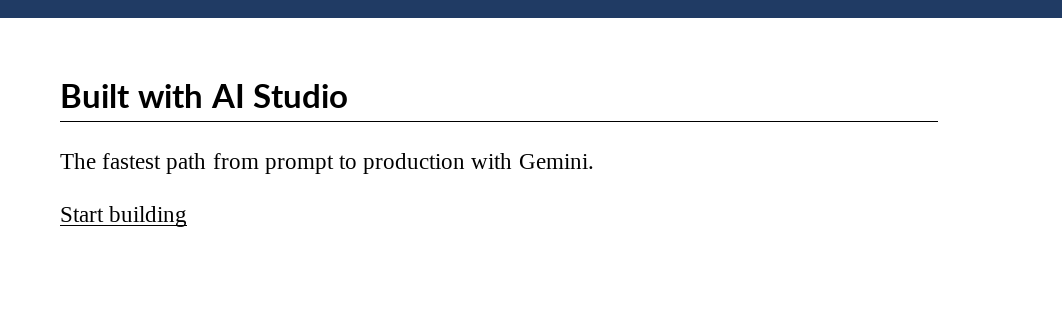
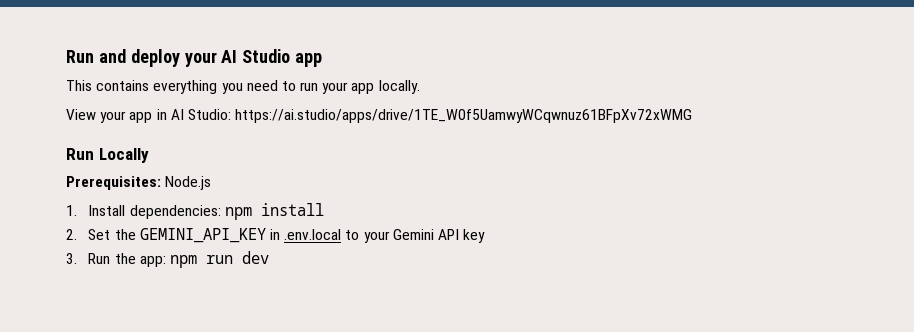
- Built with AI Studio
- The fastest path from prompt to production with Gemini.
- Start building
+ Run and deploy your AI Studio app
+ This contains everything you need to run your app locally.
+ View your app in AI Studio: https://ai.studio/apps/drive/1TE_W0f5UamwyWCqwnuz61BFpXv72xWMG
+ Run Locally
+ Prerequisites: Node.js
+ 1. Install dependencies: npm install
+ 2. Set the GEMINI_API_KEY in .env.local to your Gemini API key
+ 3. Run the app: npm run dev

